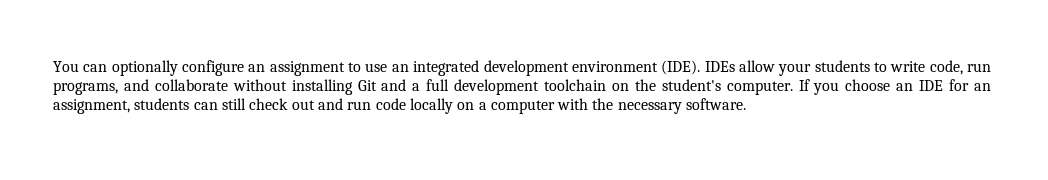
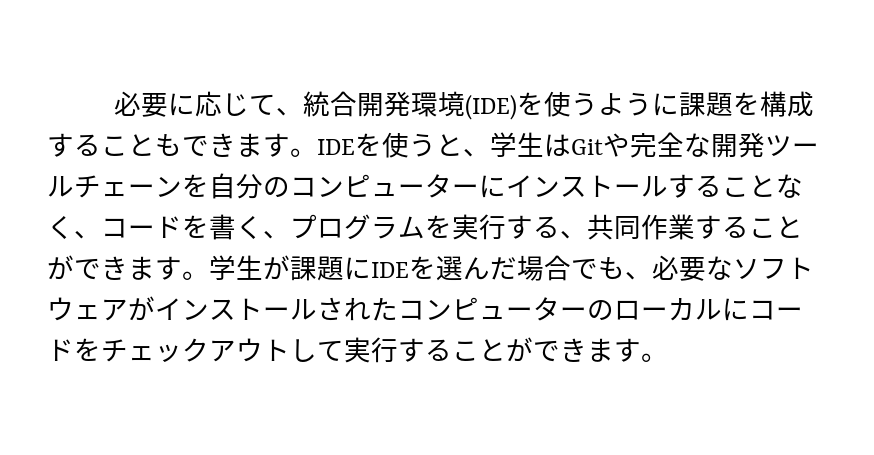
- You can optionally configure an assignment to use an integrated development environment (IDE). IDEs allow your students to write code, run programs, and collaborate without installing Git and a full development toolchain on the student's computer. If you choose an IDE for an assignment, students can still check out and run code locally on a computer with the necessary software.
+ 必要に応じて、統合開発環境(IDE)を使うように課題を構成することもできます。IDEを使うと、学生はGitや完全な開発ツールチェーンを自分のコンピューターにインストールすることなく、コードを書く、プログラムを実行する、共同作業することができます。学生が課題にIDEを選んだ場合でも、必要なソフトウェアがインストールされたコンピューターのローカルにコードをチェックアウトして実行することができます。

